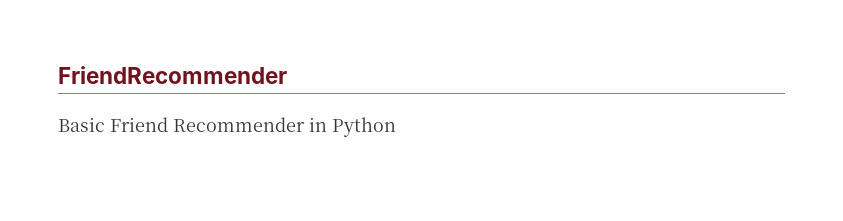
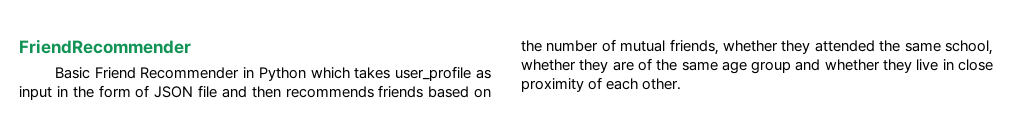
- Basic Friend Recommender in Python
+ Basic Friend Recommender in Python which takes user_profile as input in the form of JSON file and then recommends friends based on the number of mutual friends, whether they attended the same school, whether they are of the same age group and whether they live in close proximity of each other.

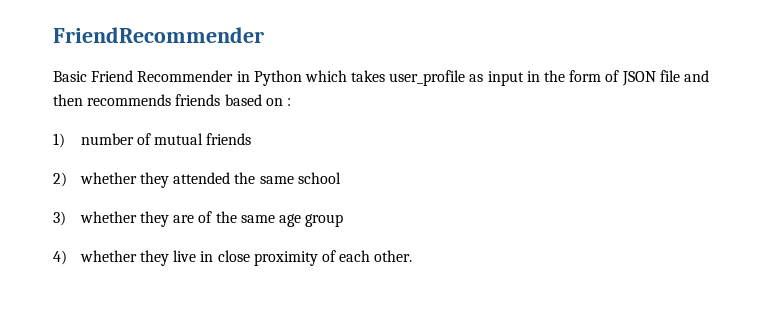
- Basic Friend Recommender in Python which takes user_profile as input in the form of JSON file and then recommends friends based on the number of mutual friends, whether they attended the same school, whether they are of the same age group and whether they live in close proximity of each other.
+ Basic Friend Recommender in Python which takes user_profile as input in the form of JSON file and then recommends friends based on :
+ 1) number of mutual friends
+ 2) whether they attended the same school
+ 3) whether they are of the same age group
+ 4) whether they live in close proximity of each other.

